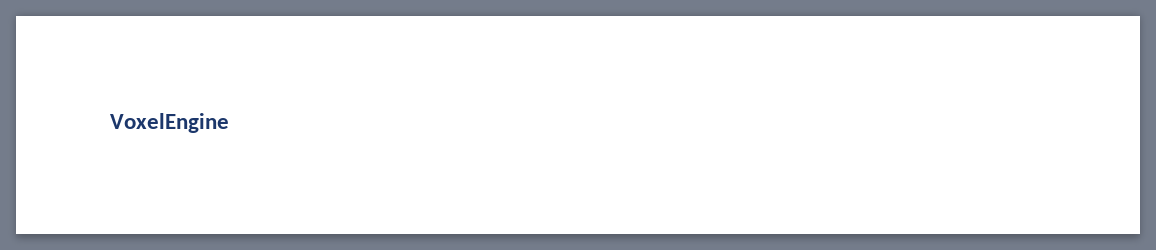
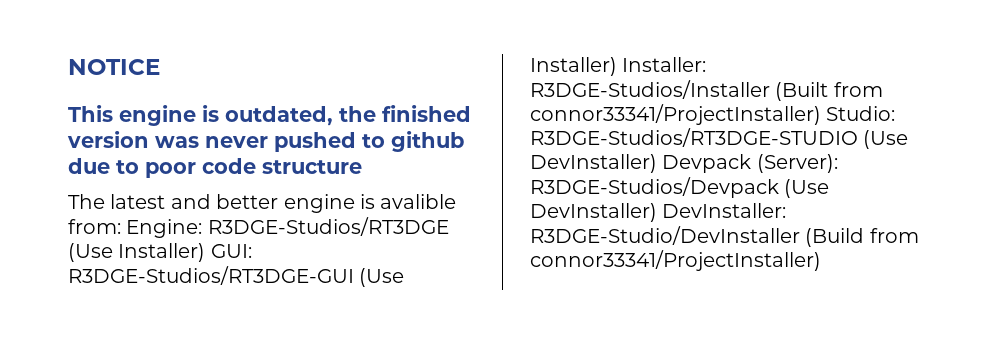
- VoxelEngine
+ NOTICE
+ This engine is outdated, the finished version was never pushed to github due to poor code structure
+ The latest and better engine is avalible from: Engine: R3DGE-Studios/RT3DGE (Use Installer) GUI: R3DGE-Studios/RT3DGE-GUI (Use Installer) Installer: R3DGE-Studios/Installer (Built from connor33341/ProjectInstaller) Studio: R3DGE-Studios/RT3DGE-STUDIO (Use DevInstaller) Devpack (Server): R3DGE-Studios/Devpack (Use DevInstaller) DevInstaller: R3DGE-Studio/DevInstaller (Build from connor33341/ProjectInstaller)

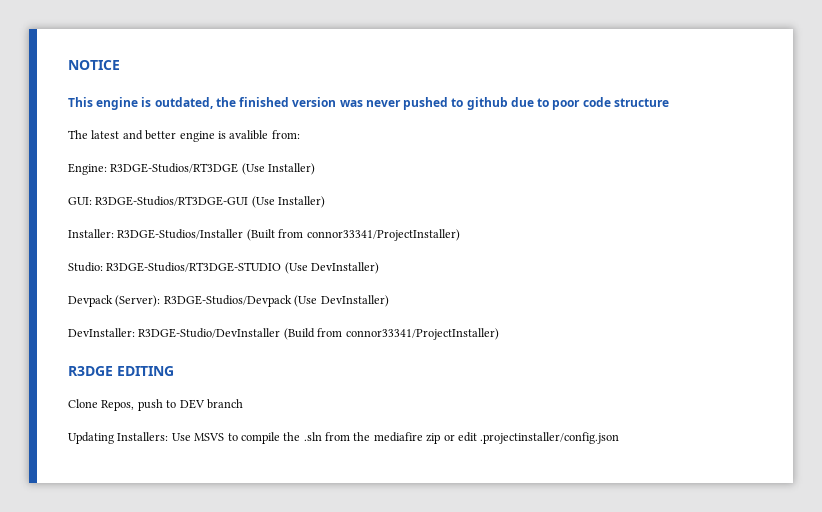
- The latest and better engine is avalible from: Engine: R3DGE-Studios/RT3DGE (Use Installer) GUI: R3DGE-Studios/RT3DGE-GUI (Use Installer) Installer: R3DGE-Studios/Installer (Built from connor33341/ProjectInstaller) Studio: R3DGE-Studios/RT3DGE-STUDIO (Use DevInstaller) Devpack (Server): R3DGE-Studios/Devpack (Use DevInstaller) DevInstaller: R3DGE-Studio/DevInstaller (Build from connor33341/ProjectInstaller)
+ The latest and better engine is avalible from:
+ Engine: R3DGE-Studios/RT3DGE (Use Installer)
+ GUI: R3DGE-Studios/RT3DGE-GUI (Use Installer)
+ Installer: R3DGE-Studios/Installer (Built from connor33341/ProjectInstaller)
+ Studio: R3DGE-Studios/RT3DGE-STUDIO (Use DevInstaller)
+ Devpack (Server): R3DGE-Studios/Devpack (Use DevInstaller)
+ DevInstaller: R3DGE-Studio/DevInstaller (Build from connor33341/ProjectInstaller)
+ R3DGE EDITING
+ Clone Repos, push to DEV branch
+ Updating Installers: Use MSVS to compile the .sln from the mediafire zip or edit .projectinstaller/config.json

